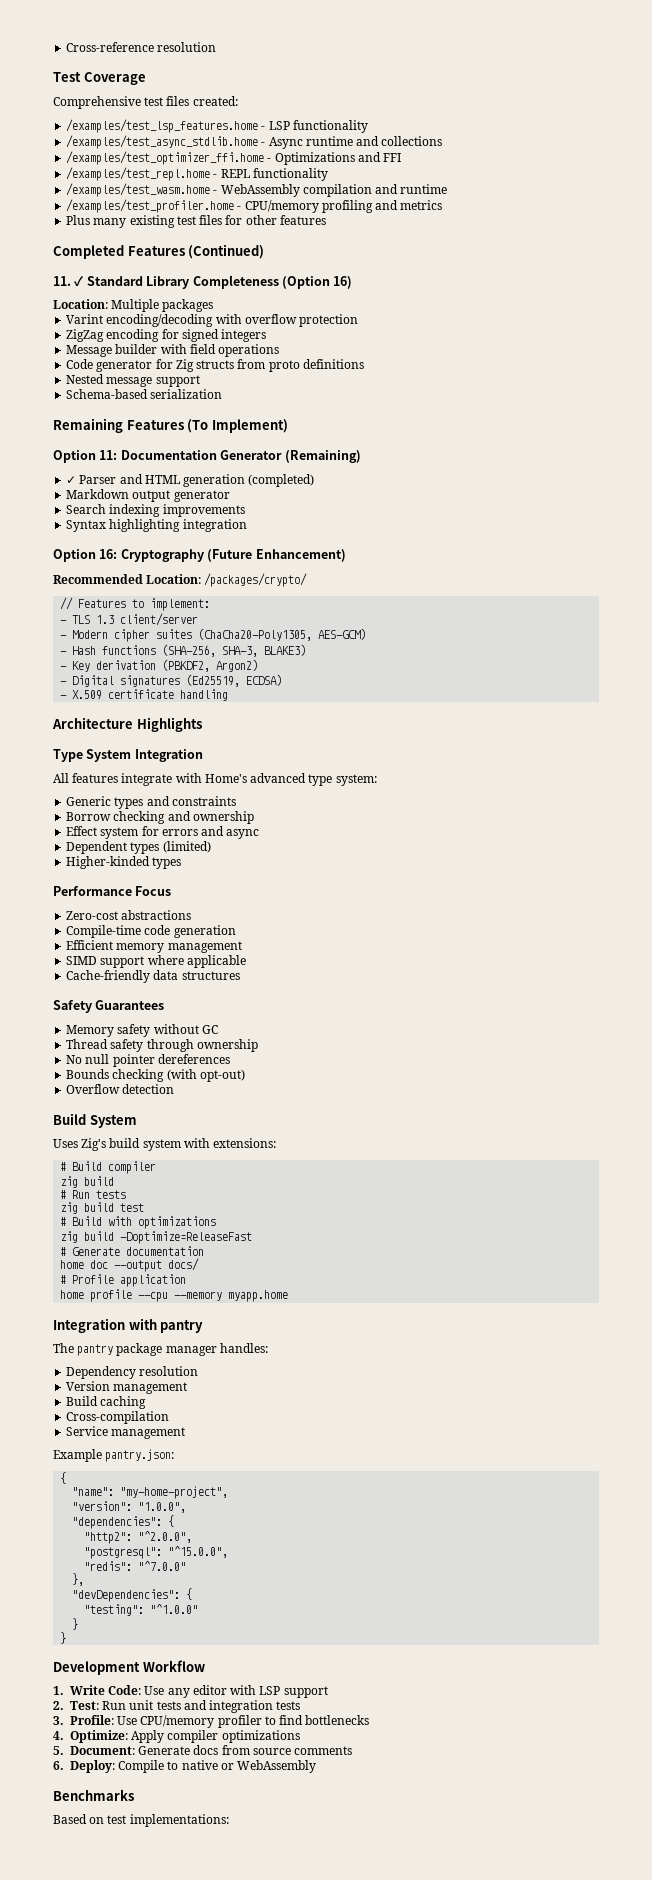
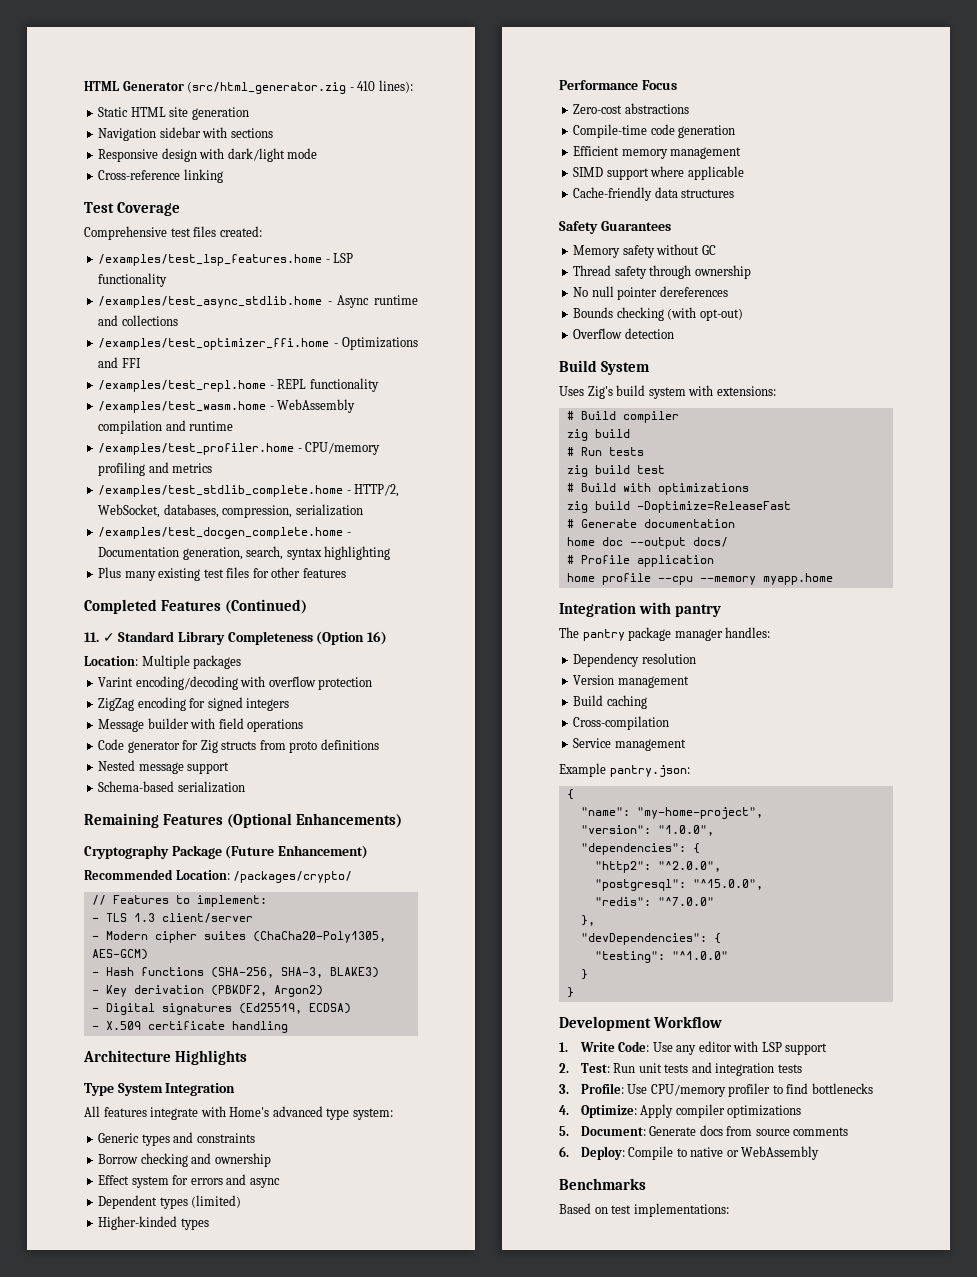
- Cross-reference resolution
+ HTML Generator (src/html_generator.zig - 410 lines):
+ Static HTML site generation
+ Navigation sidebar with sections
+ Responsive design with dark/light mode
+ Cross-reference linking
+ /examples/test_stdlib_complete.home - HTTP/2, WebSocket, databases, compression, serialization
+ /examples/test_docgen_complete.home - Documentation generation, search, syntax highlighting
- Remaining Features (To Implement)
- Option 11: Documentation Generator (Remaining)
- ✓ Parser and HTML generation (completed)
- Markdown output generator
- Search indexing improvements
- Syntax highlighting integration
- Option 16: Cryptography (Future Enhancement)
+ Remaining Features (Optional Enhancements)
+ Cryptography Package (Future Enhancement)

